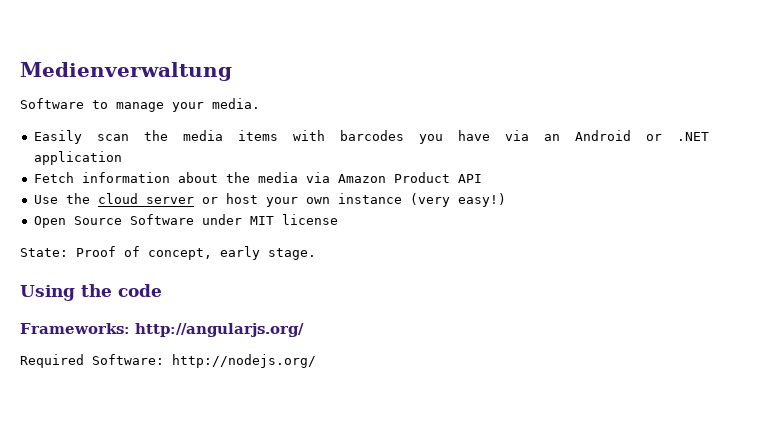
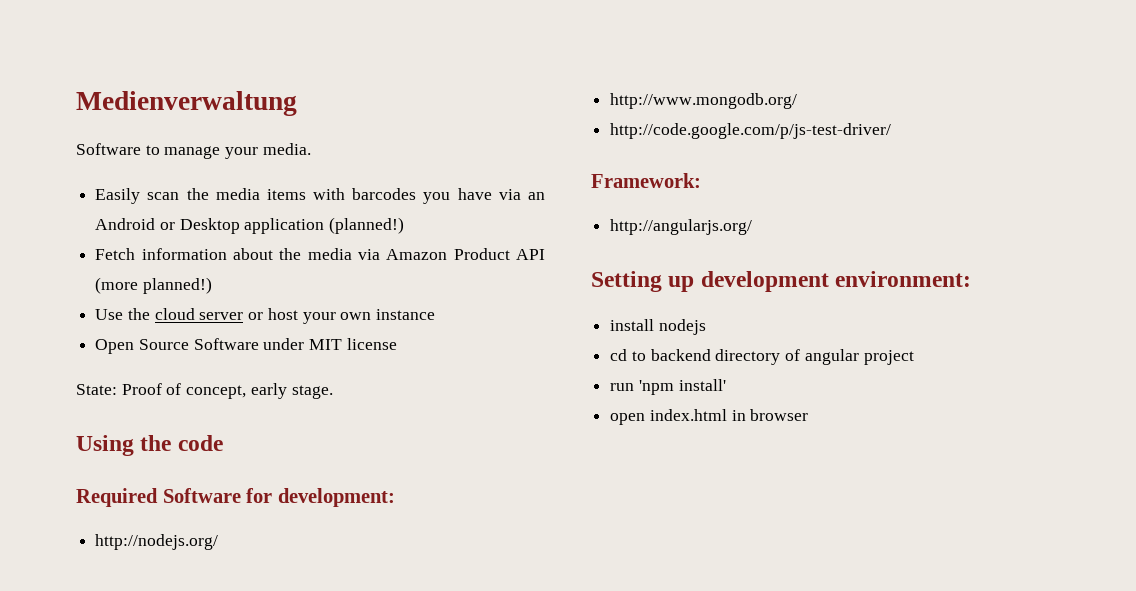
- Easily scan the media items with barcodes you have via an Android or .NET application
+ Easily scan the media items with barcodes you have via an Android or Desktop application (planned!)
- Fetch information about the media via Amazon Product API
+ Fetch information about the media via Amazon Product API (more planned!)
- Use the cloud server or host your own instance (very easy!)
+ Use the cloud server or host your own instance
- Frameworks: http://angularjs.org/
- Required Software: http://nodejs.org/
+ Required Software for development:
+ http://nodejs.org/
+ http://www.mongodb.org/
+ http://code.google.com/p/js-test-driver/
+ Framework:
+ http://angularjs.org/
+ Setting up development environment:
+ install nodejs
+ cd to backend directory of angular project
+ run 'npm install'
+ open index.html in browser

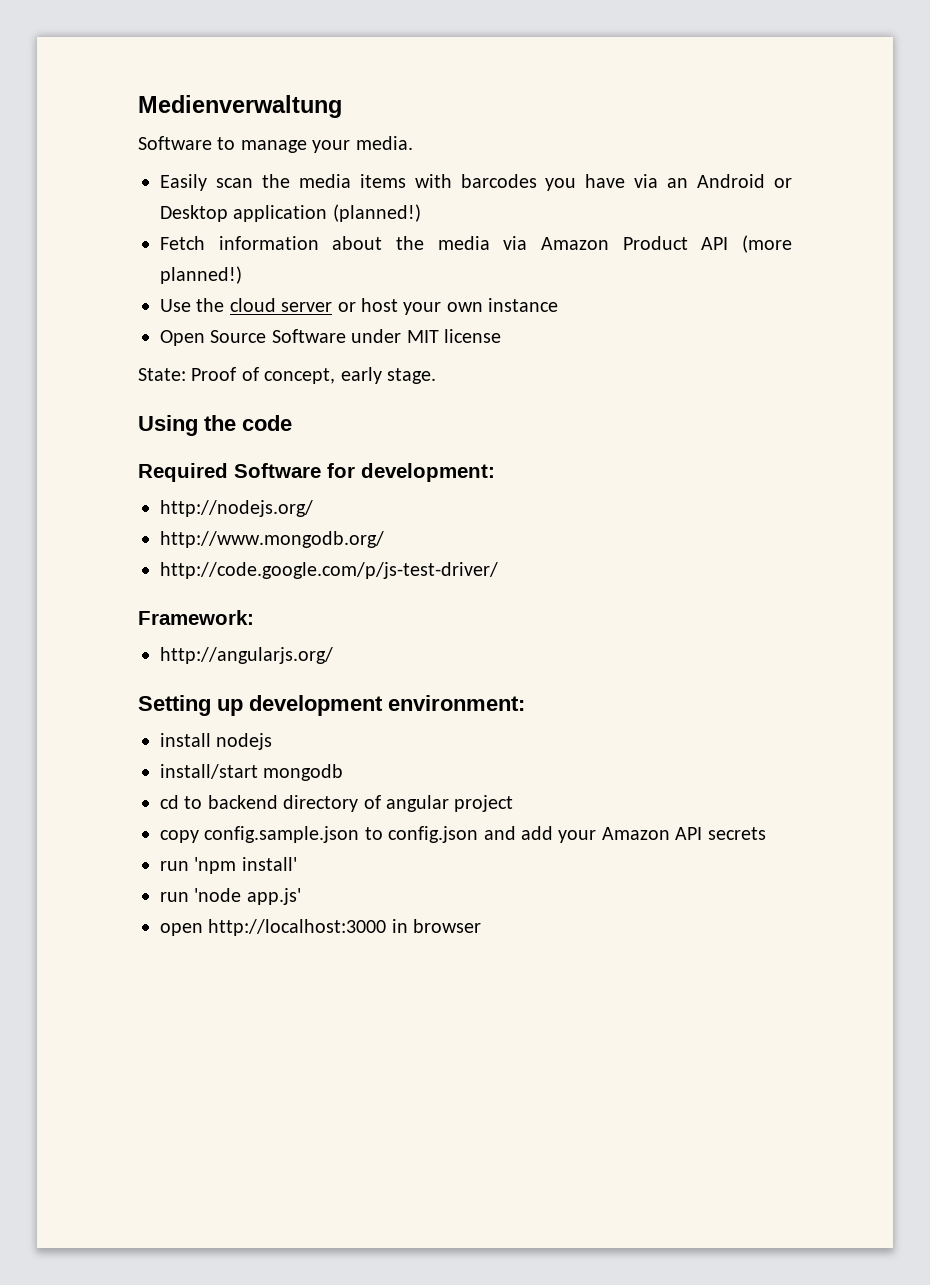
+ install/start mongodb
+ copy config.sample.json to config.json and add your Amazon API secrets
+ run 'node app.js'
- open index.html in browser
+ open http://localhost:3000 in browser

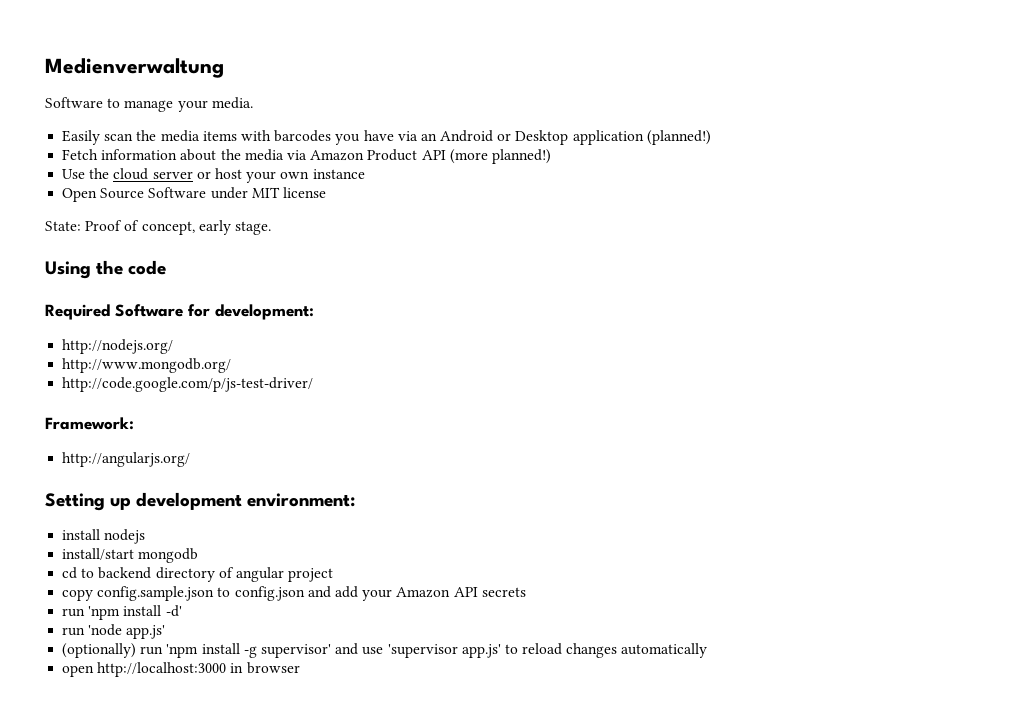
- run 'npm install'
+ run 'npm install -d'
+ (optionally) run 'npm install -g supervisor' and use 'supervisor app.js' to reload changes automatically

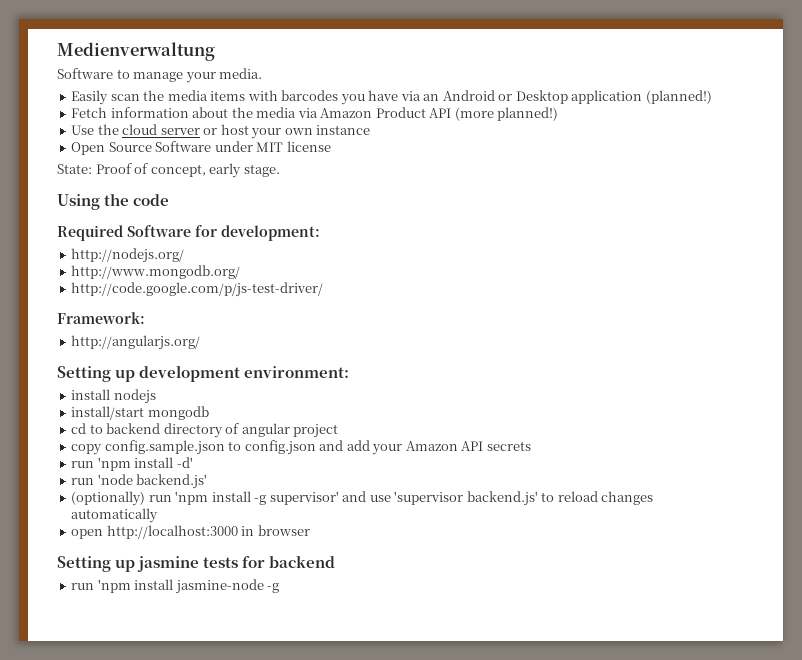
- run 'node app.js'
+ run 'node backend.js'
- (optionally) run 'npm install -g supervisor' and use 'supervisor app.js' to reload changes automatically
+ (optionally) run 'npm install -g supervisor' and use 'supervisor backend.js' to reload changes automatically
+ Setting up jasmine tests for backend
+ run 'npm install jasmine-node -g

